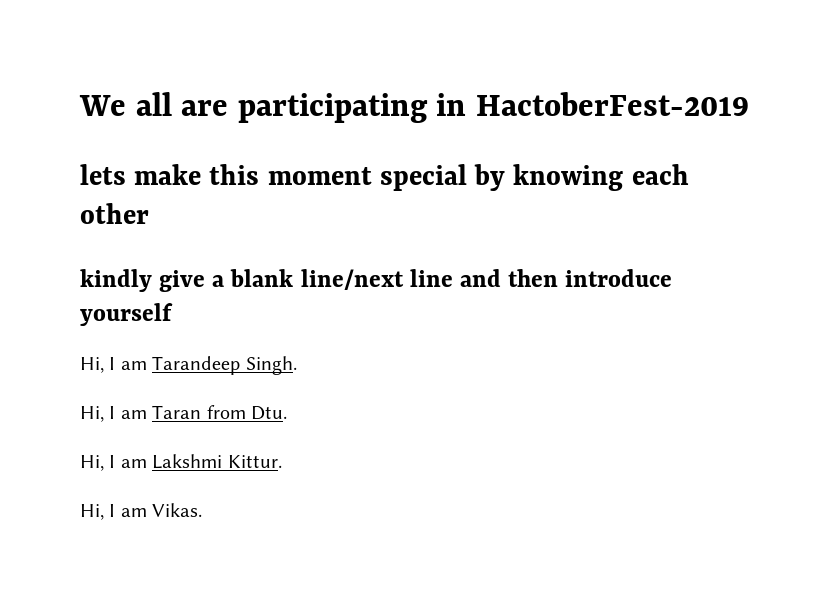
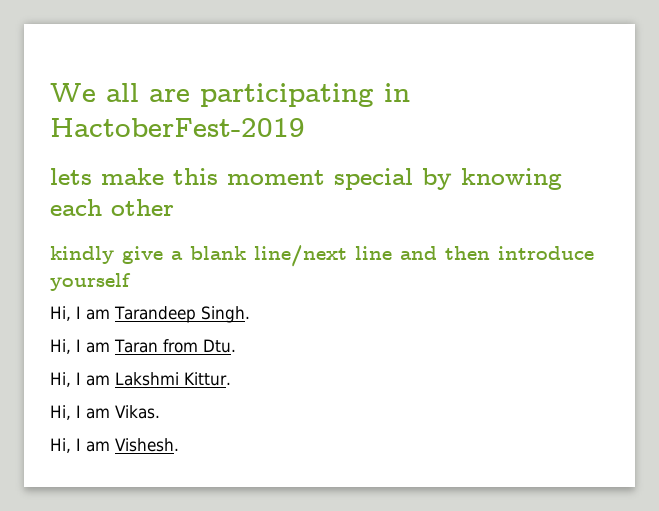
+ Hi, I am Vishesh.

